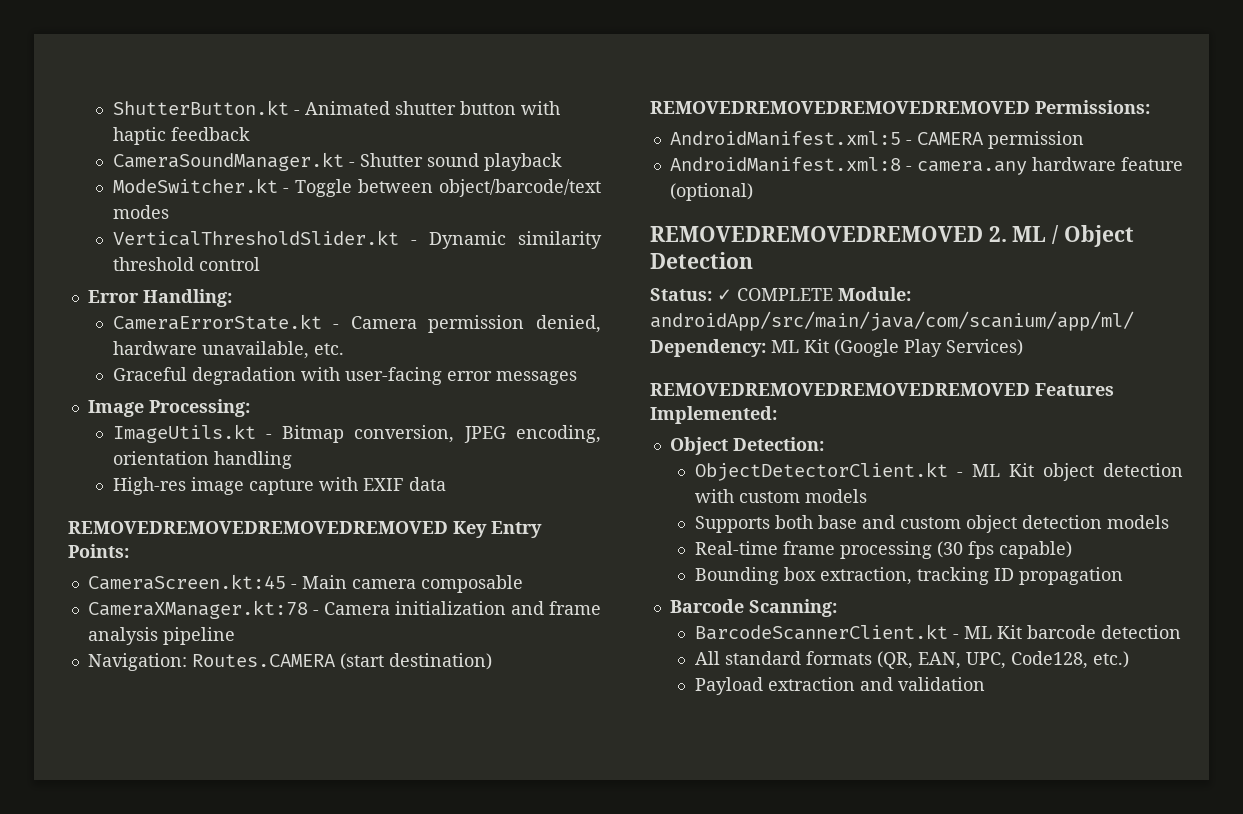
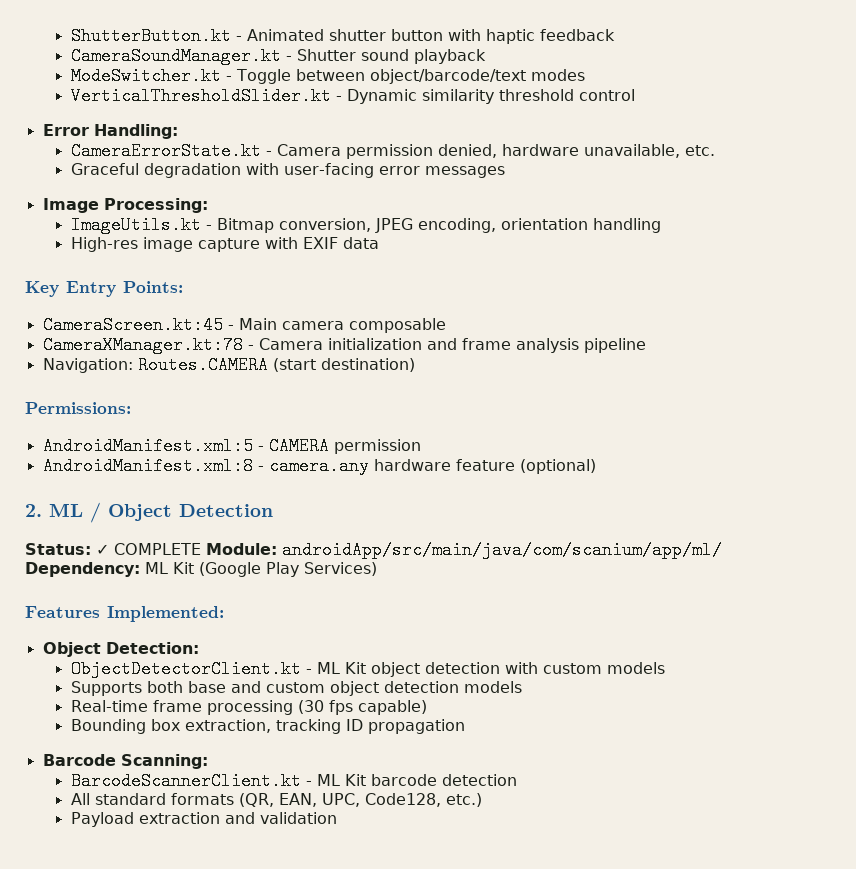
- REMOVEDREMOVEDREMOVEDREMOVED Key Entry Points:
+ Key Entry Points:
- REMOVEDREMOVEDREMOVEDREMOVED Permissions:
+ Permissions:
- REMOVEDREMOVEDREMOVED 2. ML / Object Detection
+ 2. ML / Object Detection
- REMOVEDREMOVEDREMOVEDREMOVED Features Implemented:
+ Features Implemented:

